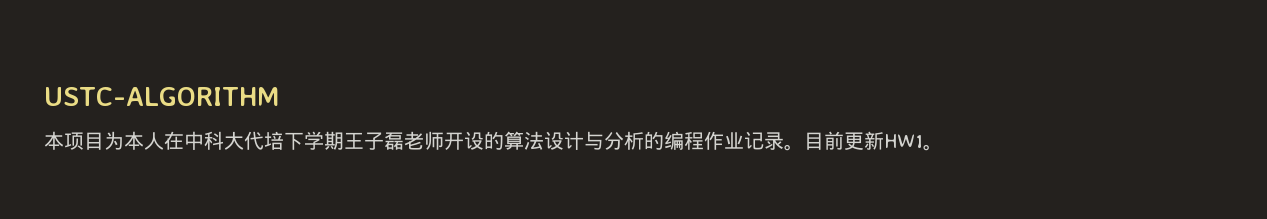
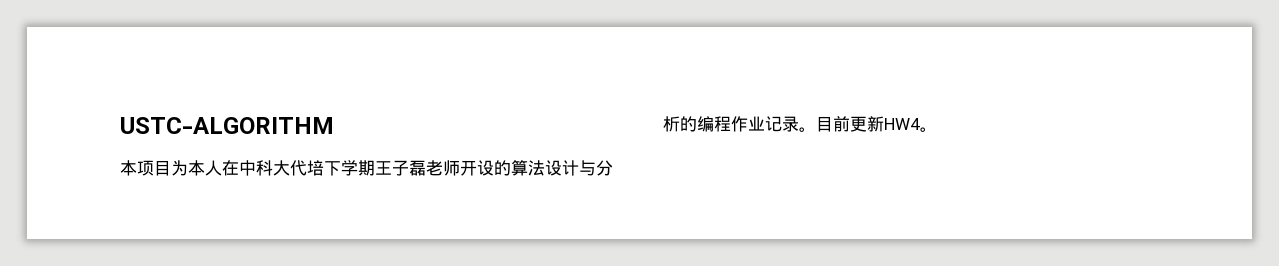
- 目前更新HW1。
+ 目前更新HW4。

